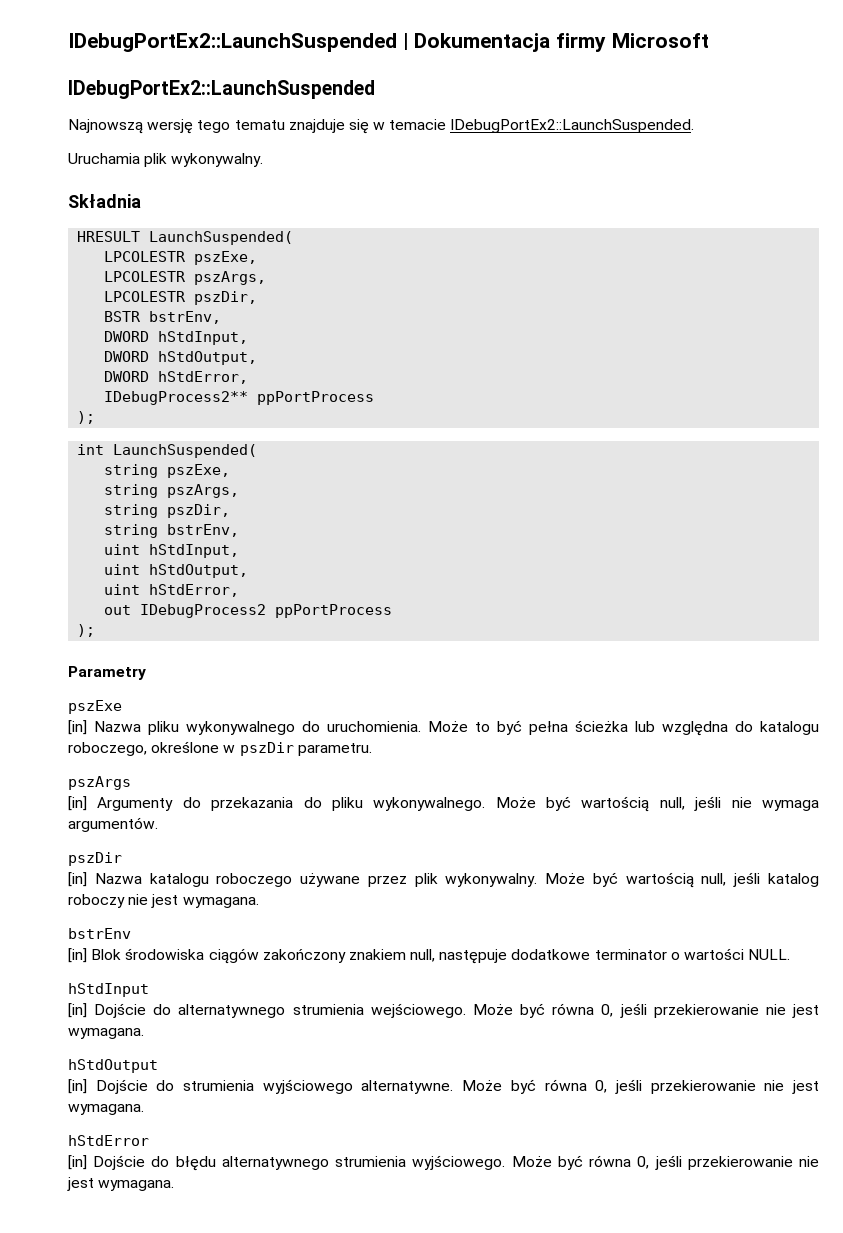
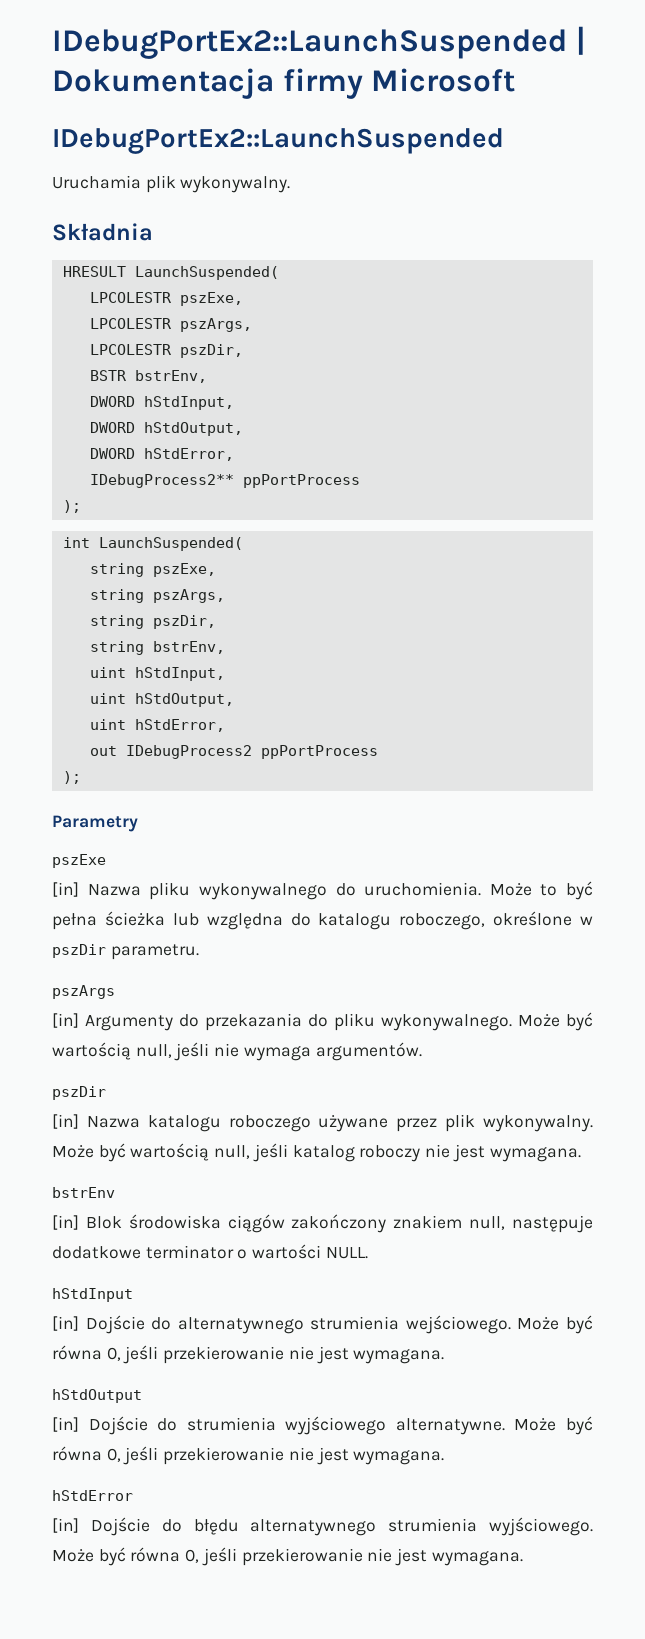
- Najnowszą wersję tego tematu znajduje się w temacie IDebugPortEx2::LaunchSuspended.

